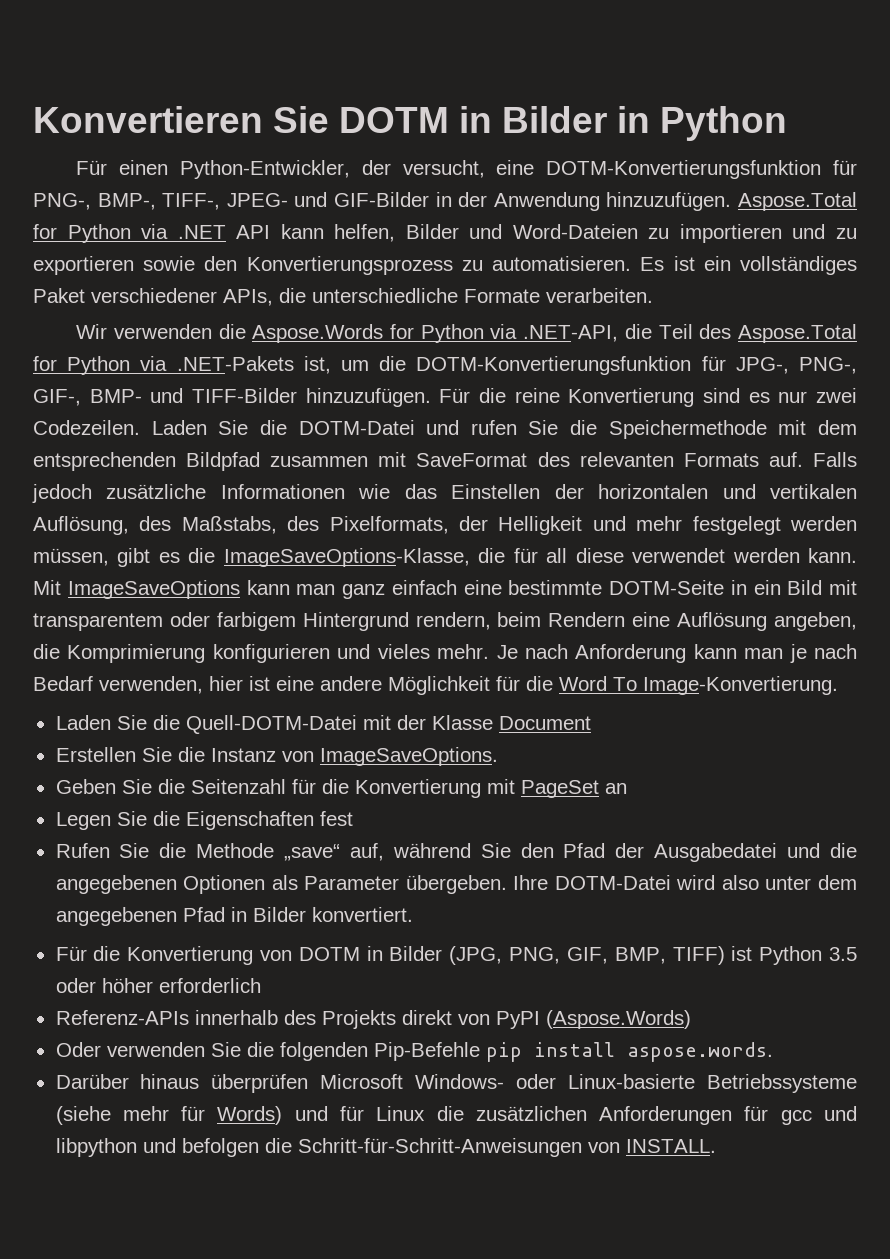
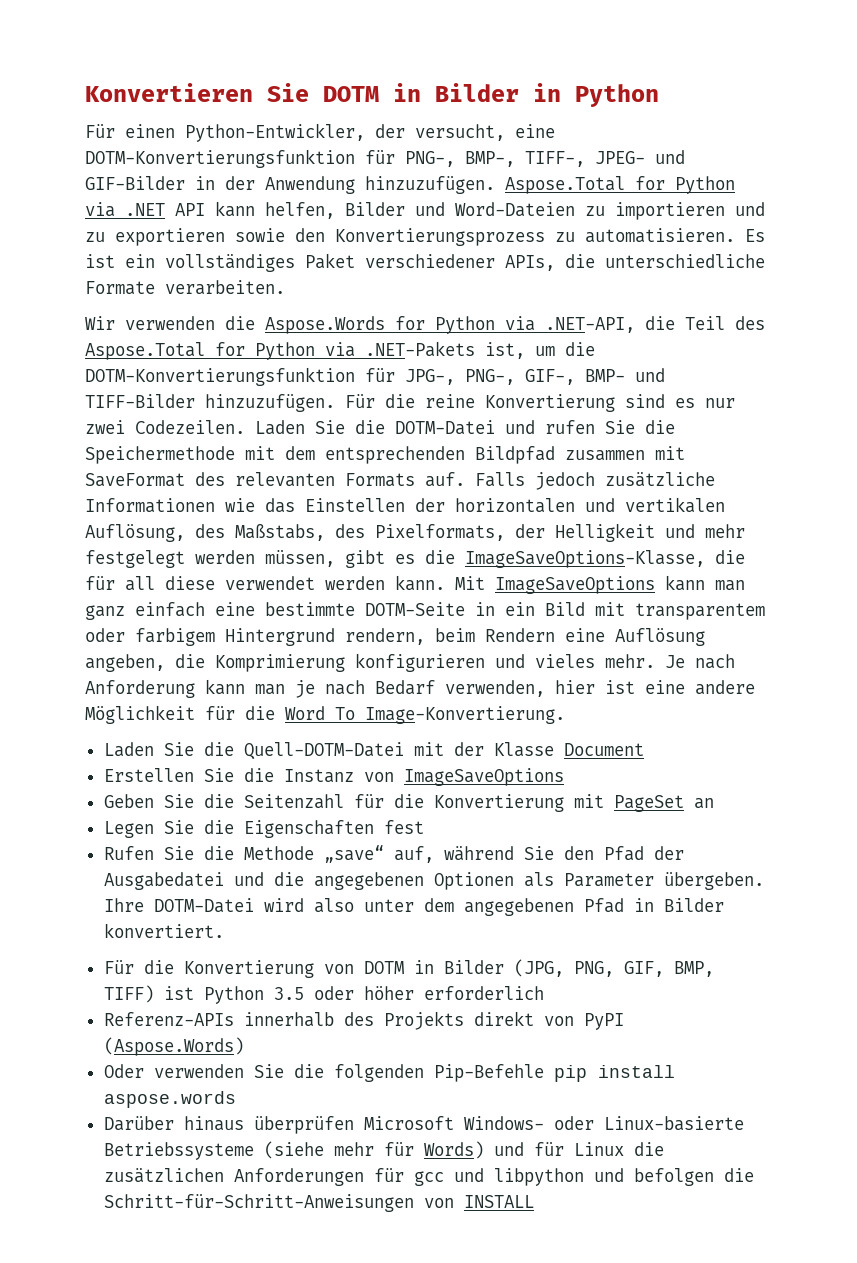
- Erstellen Sie die Instanz von ImageSaveOptions.
+ Erstellen Sie die Instanz von ImageSaveOptions
- Oder verwenden Sie die folgenden Pip-Befehle pip install aspose.words.
+ Oder verwenden Sie die folgenden Pip-Befehle pip install aspose.words
- Darüber hinaus überprüfen Microsoft Windows- oder Linux-basierte Betriebssysteme (siehe mehr für Words) und für Linux die zusätzlichen Anforderungen für gcc und libpython und befolgen die Schritt-für-Schritt-Anweisungen von INSTALL.
+ Darüber hinaus überprüfen Microsoft Windows- oder Linux-basierte Betriebssysteme (siehe mehr für Words) und für Linux die zusätzlichen Anforderungen für gcc und libpython und befolgen die Schritt-für-Schritt-Anweisungen von INSTALL

